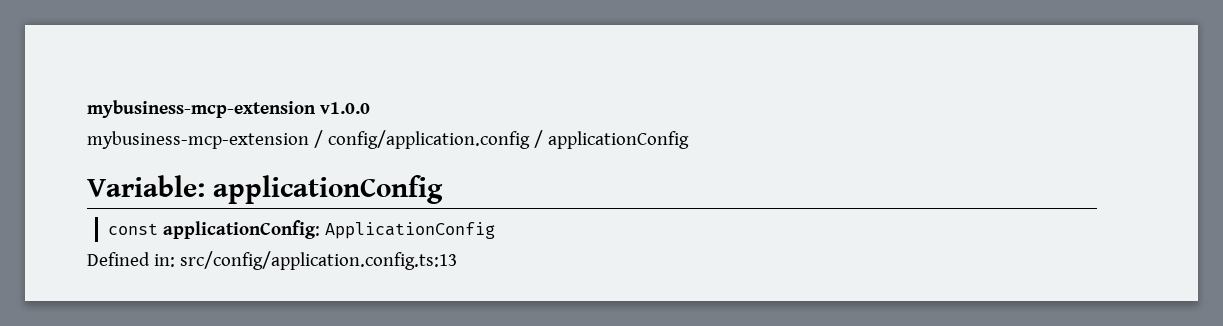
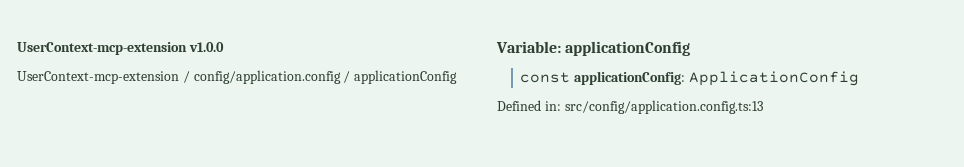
- mybusiness-mcp-extension v1.0.0
+ UserContext-mcp-extension v1.0.0
- mybusiness-mcp-extension / config/application.config / applicationConfig
+ UserContext-mcp-extension / config/application.config / applicationConfig

